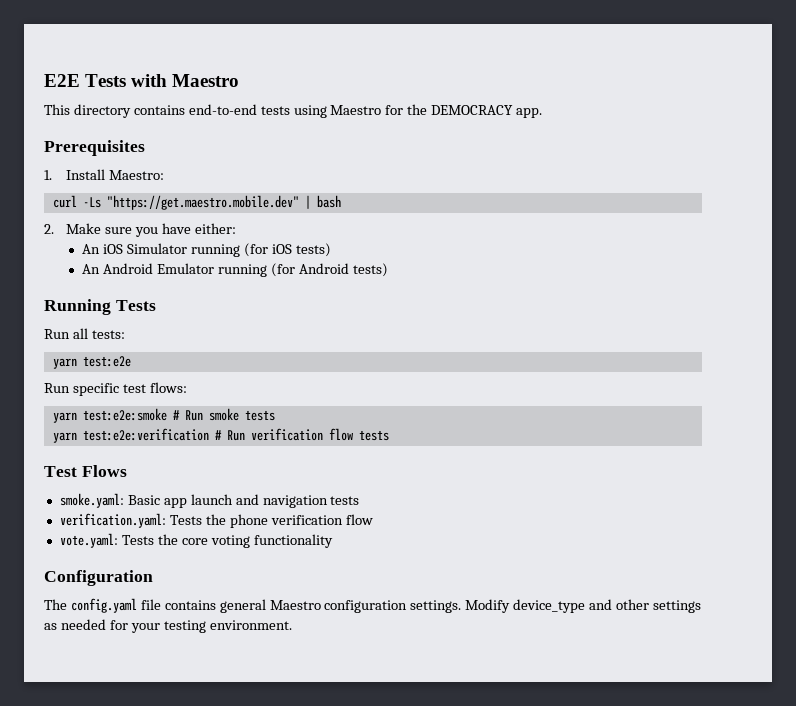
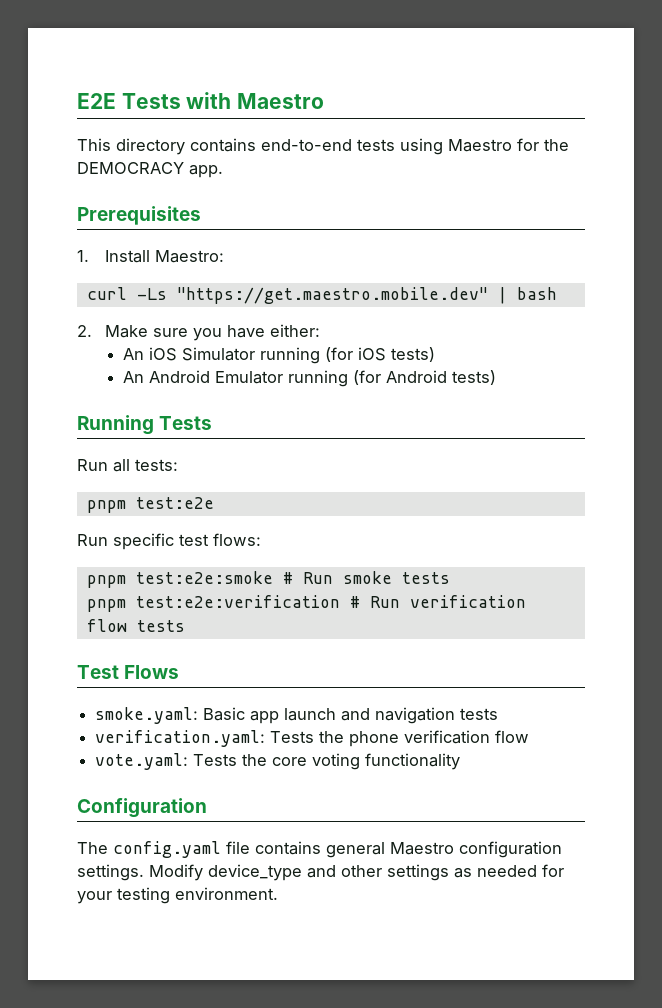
- yarn test:e2e
+ pnpm test:e2e
- yarn test:e2e:smoke # Run smoke tests
+ pnpm test:e2e:smoke # Run smoke tests
- yarn test:e2e:verification # Run verification flow tests
+ pnpm test:e2e:verification # Run verification flow tests

